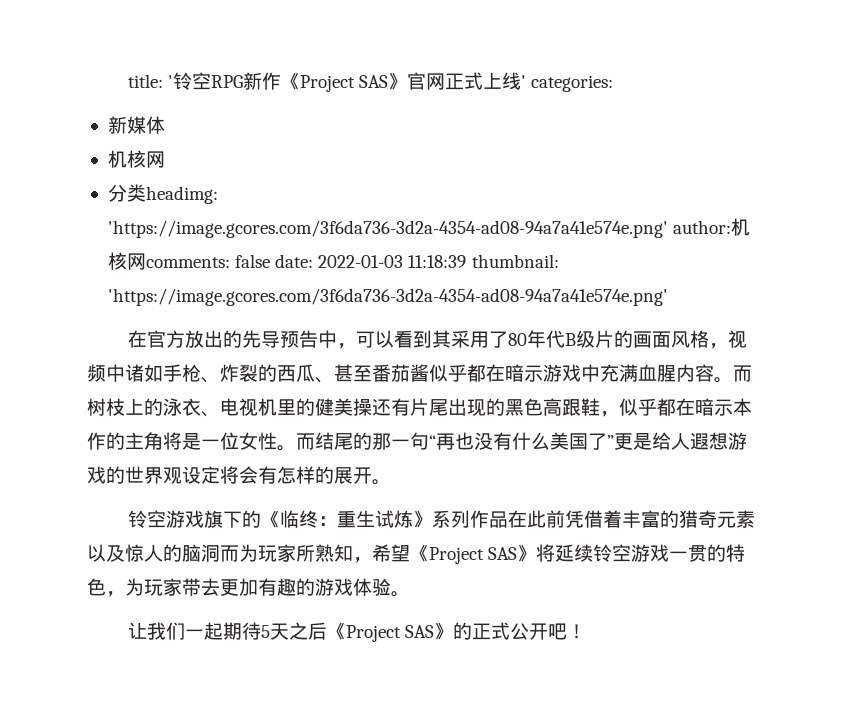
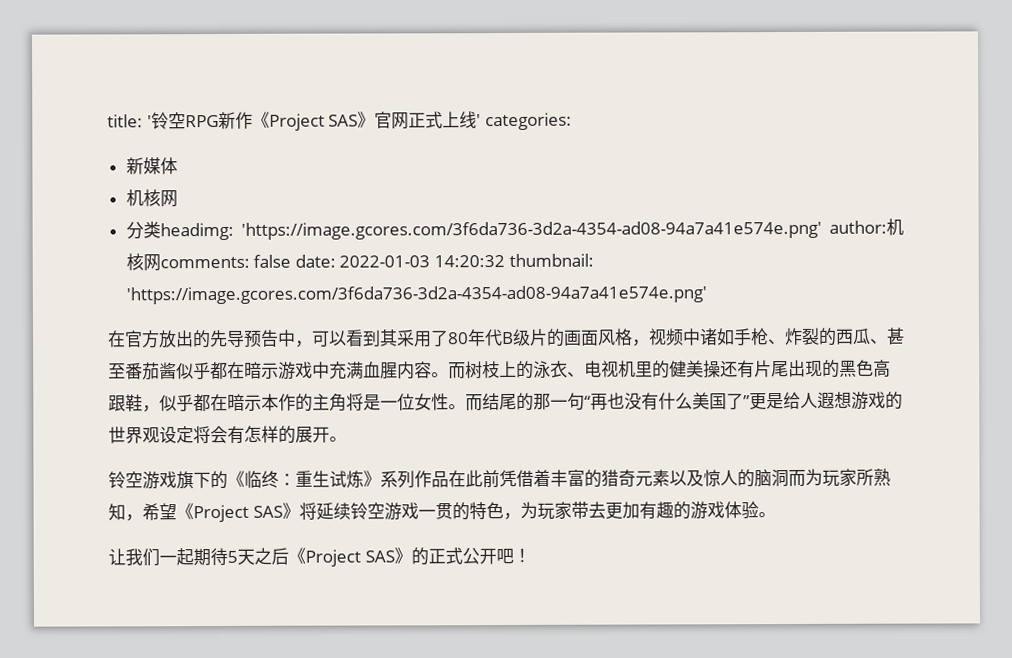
- 分类headimg: 'https://image.gcores.com/3f6da736-3d2a-4354-ad08-94a7a41e574e.png' author:机核网comments: false date: 2022-01-03 11:18:39 thumbnail: 'https://image.gcores.com/3f6da736-3d2a-4354-ad08-94a7a41e574e.png'
+ 分类headimg: 'https://image.gcores.com/3f6da736-3d2a-4354-ad08-94a7a41e574e.png' author:机核网comments: false date: 2022-01-03 14:20:32 thumbnail: 'https://image.gcores.com/3f6da736-3d2a-4354-ad08-94a7a41e574e.png'

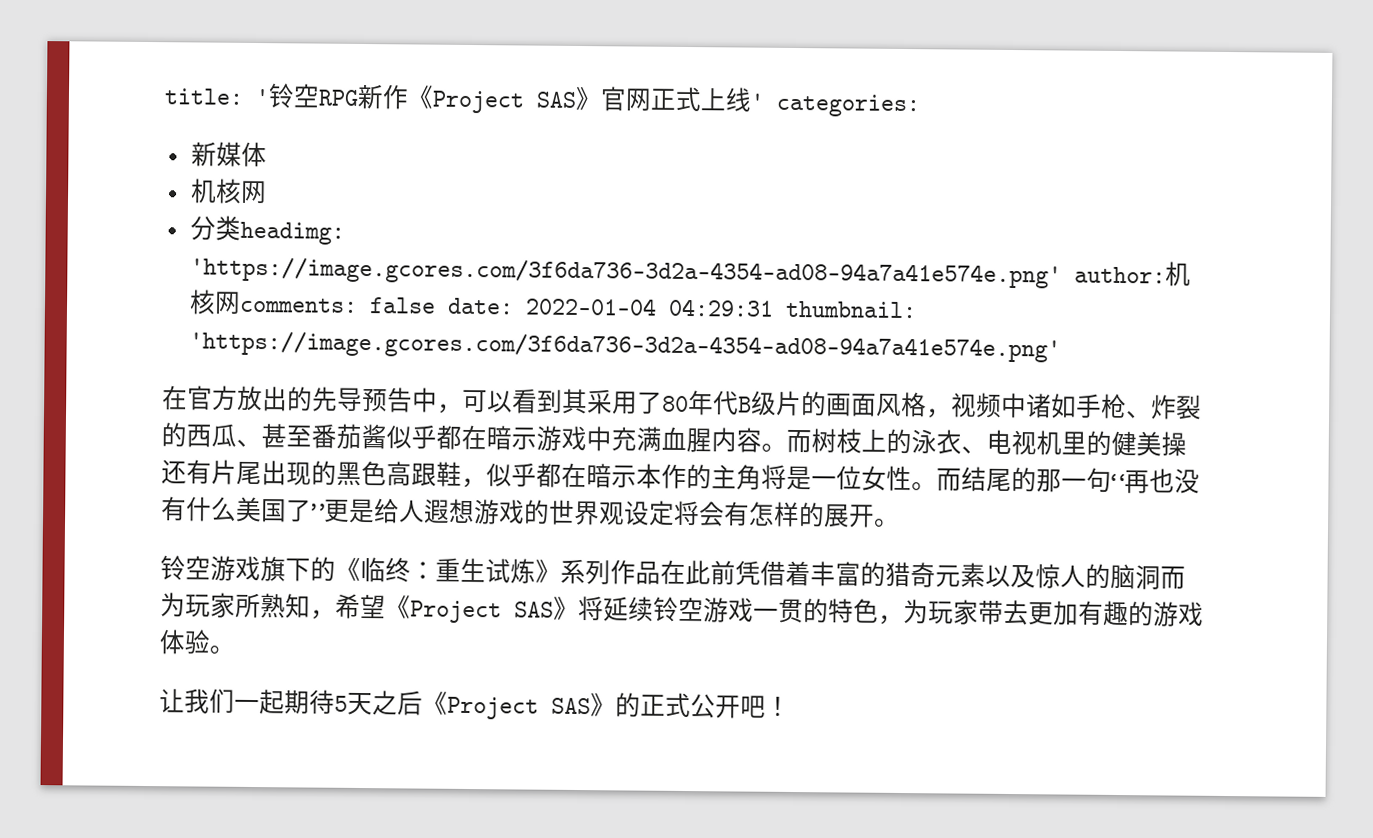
- 分类headimg: 'https://image.gcores.com/3f6da736-3d2a-4354-ad08-94a7a41e574e.png' author:机核网comments: false date: 2022-01-03 14:20:32 thumbnail: 'https://image.gcores.com/3f6da736-3d2a-4354-ad08-94a7a41e574e.png'
+ 分类headimg: 'https://image.gcores.com/3f6da736-3d2a-4354-ad08-94a7a41e574e.png' author:机核网comments: false date: 2022-01-04 04:29:31 thumbnail: 'https://image.gcores.com/3f6da736-3d2a-4354-ad08-94a7a41e574e.png'

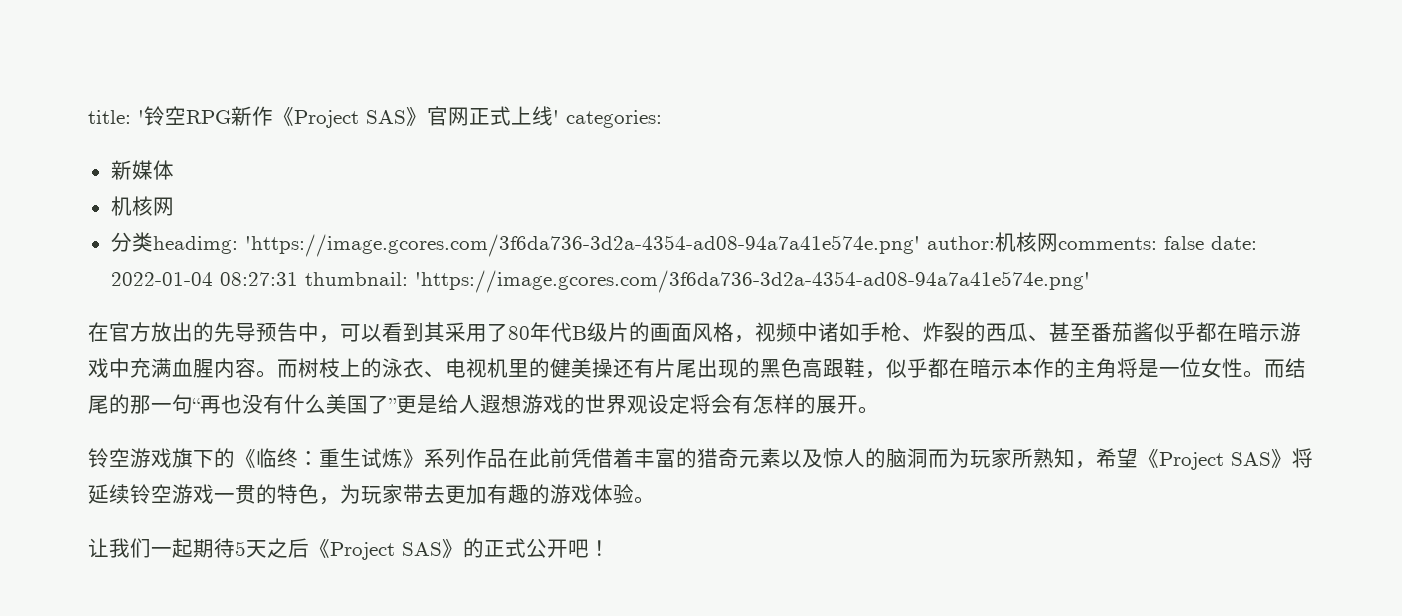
- 分类headimg: 'https://image.gcores.com/3f6da736-3d2a-4354-ad08-94a7a41e574e.png' author:机核网comments: false date: 2022-01-04 04:29:31 thumbnail: 'https://image.gcores.com/3f6da736-3d2a-4354-ad08-94a7a41e574e.png'
+ 分类headimg: 'https://image.gcores.com/3f6da736-3d2a-4354-ad08-94a7a41e574e.png' author:机核网comments: false date: 2022-01-04 08:27:31 thumbnail: 'https://image.gcores.com/3f6da736-3d2a-4354-ad08-94a7a41e574e.png'

